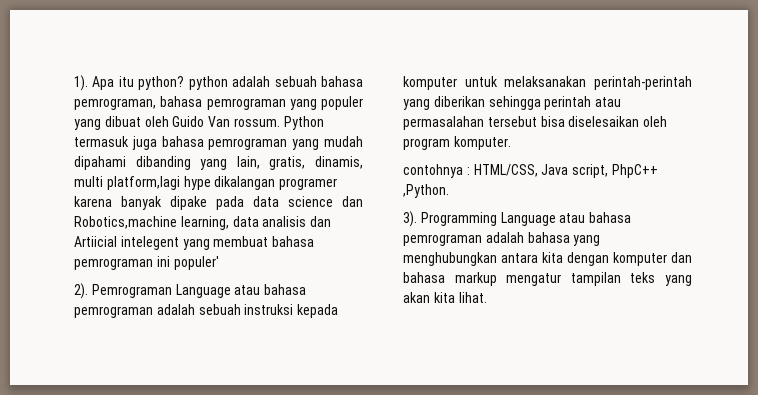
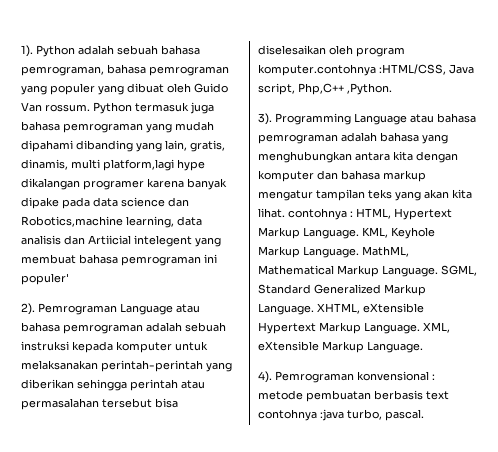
- Apa itu python? python adalah sebuah bahasa pemrograman, bahasa pemrograman yang populer yang dibuat oleh Guido Van rossum.
+ Python adalah sebuah bahasa pemrograman, bahasa pemrograman yang populer yang dibuat oleh Guido Van rossum.
- Pemrograman Language atau bahasa pemrograman adalah sebuah instruksi kepada komputer untuk melaksanakan perintah-perintah yang diberikan sehingga perintah atau permasalahan tersebut bisa diselesaikan oleh program komputer.
- contohnya : HTML/CSS, Java script, PhpC++ ,Python.
+ Pemrograman Language atau bahasa pemrograman adalah sebuah instruksi kepada komputer untuk melaksanakan perintah-perintah yang diberikan sehingga perintah atau permasalahan tersebut bisa diselesaikan oleh program komputer.contohnya :HTML/CSS, Java script, Php,C++ ,Python.
- Programming Language atau bahasa pemrograman adalah bahasa yang menghubungkan antara kita dengan komputer dan bahasa markup mengatur tampilan teks yang akan kita lihat.
+ Programming Language atau bahasa pemrograman adalah bahasa yang menghubungkan antara kita dengan komputer dan bahasa markup mengatur tampilan teks yang akan kita lihat. contohnya : HTML, Hypertext Markup Language. KML, Keyhole Markup Language. MathML, Mathematical Markup Language. SGML, Standard Generalized Markup Language. XHTML, eXtensible Hypertext Markup Language. XML, eXtensible Markup Language.
+ 4). Pemrograman konvensional : metode pembuatan berbasis text contohnya :java turbo, pascal.

